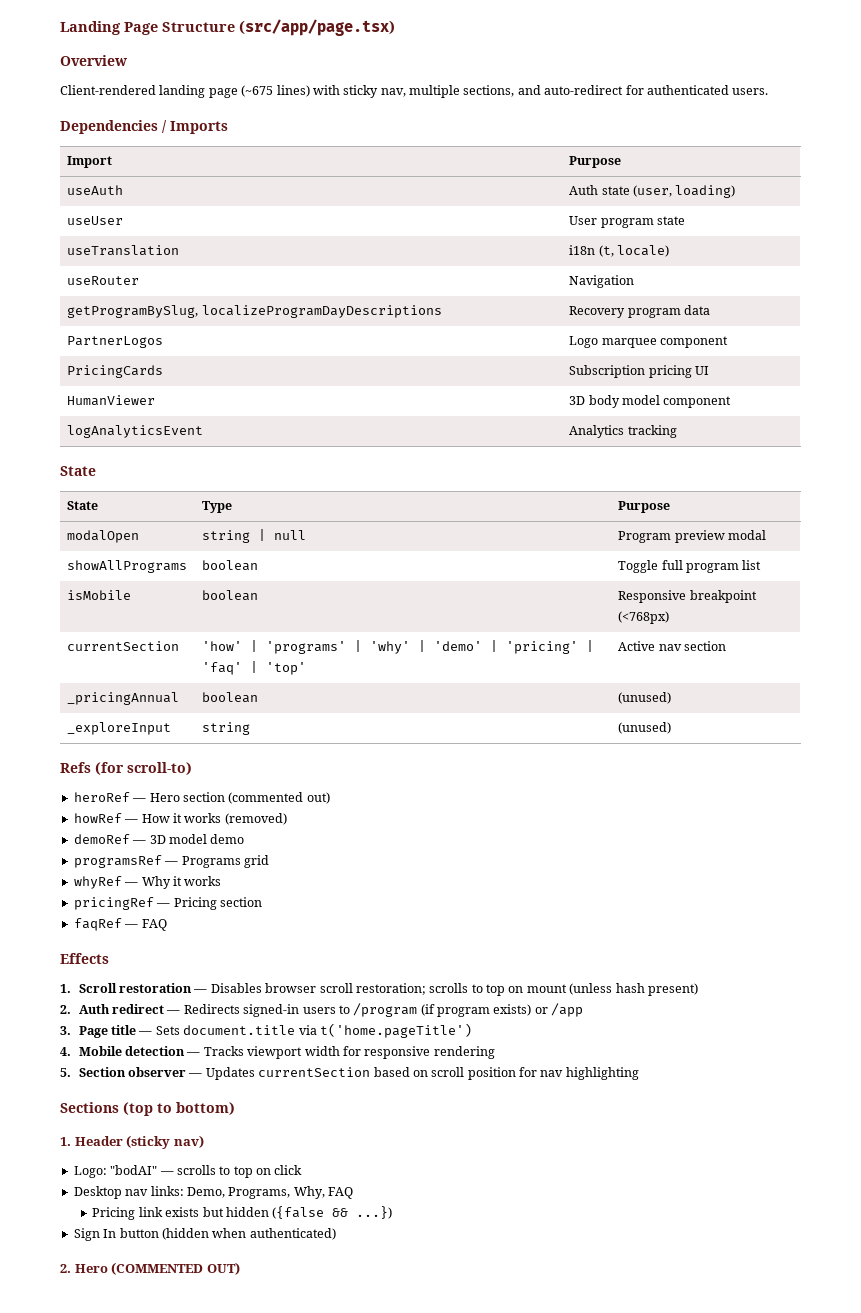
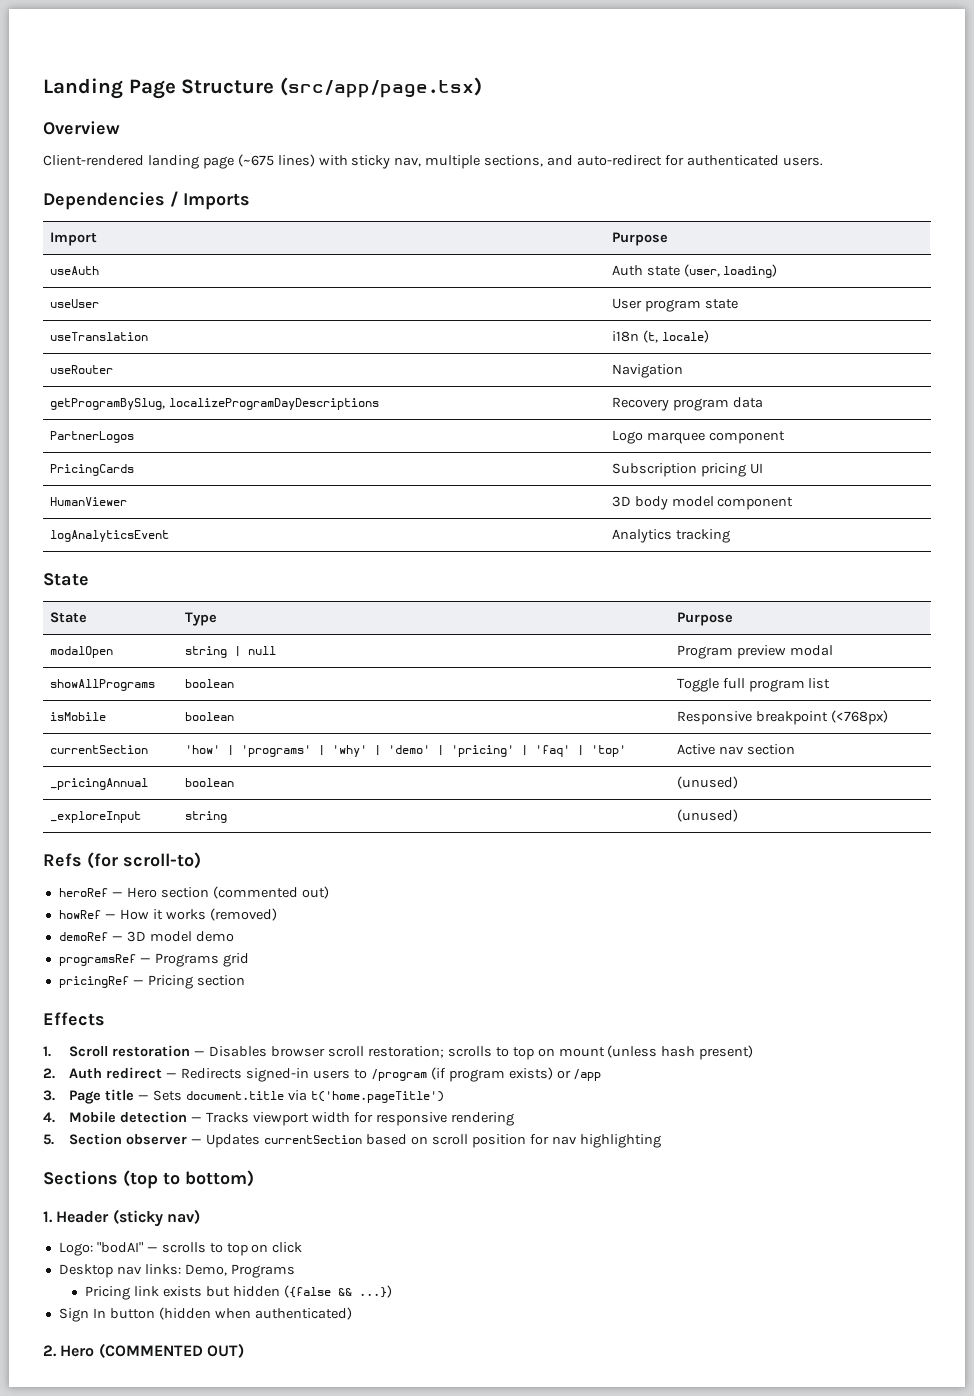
- whyRef — Why it works
- faqRef — FAQ
- Desktop nav links: Demo, Programs, Why, FAQ
+ Desktop nav links: Demo, Programs

